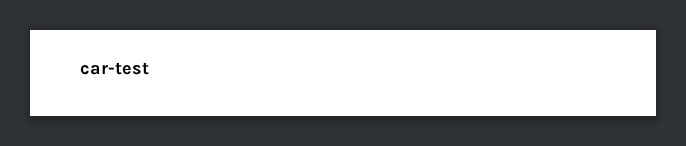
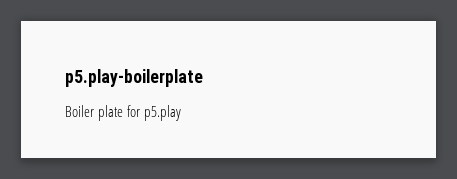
- car-test
+ p5.play-boilerplate
+ Boiler plate for p5.play

